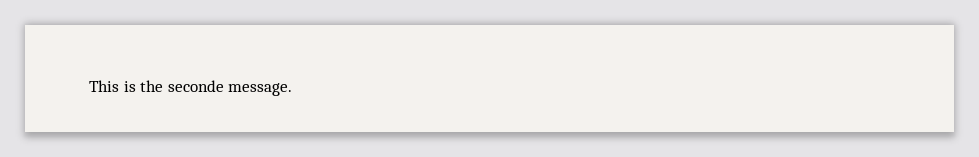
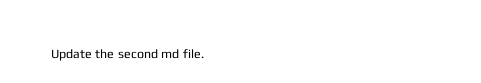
- This is the seconde message.
+ Update the second md file.

